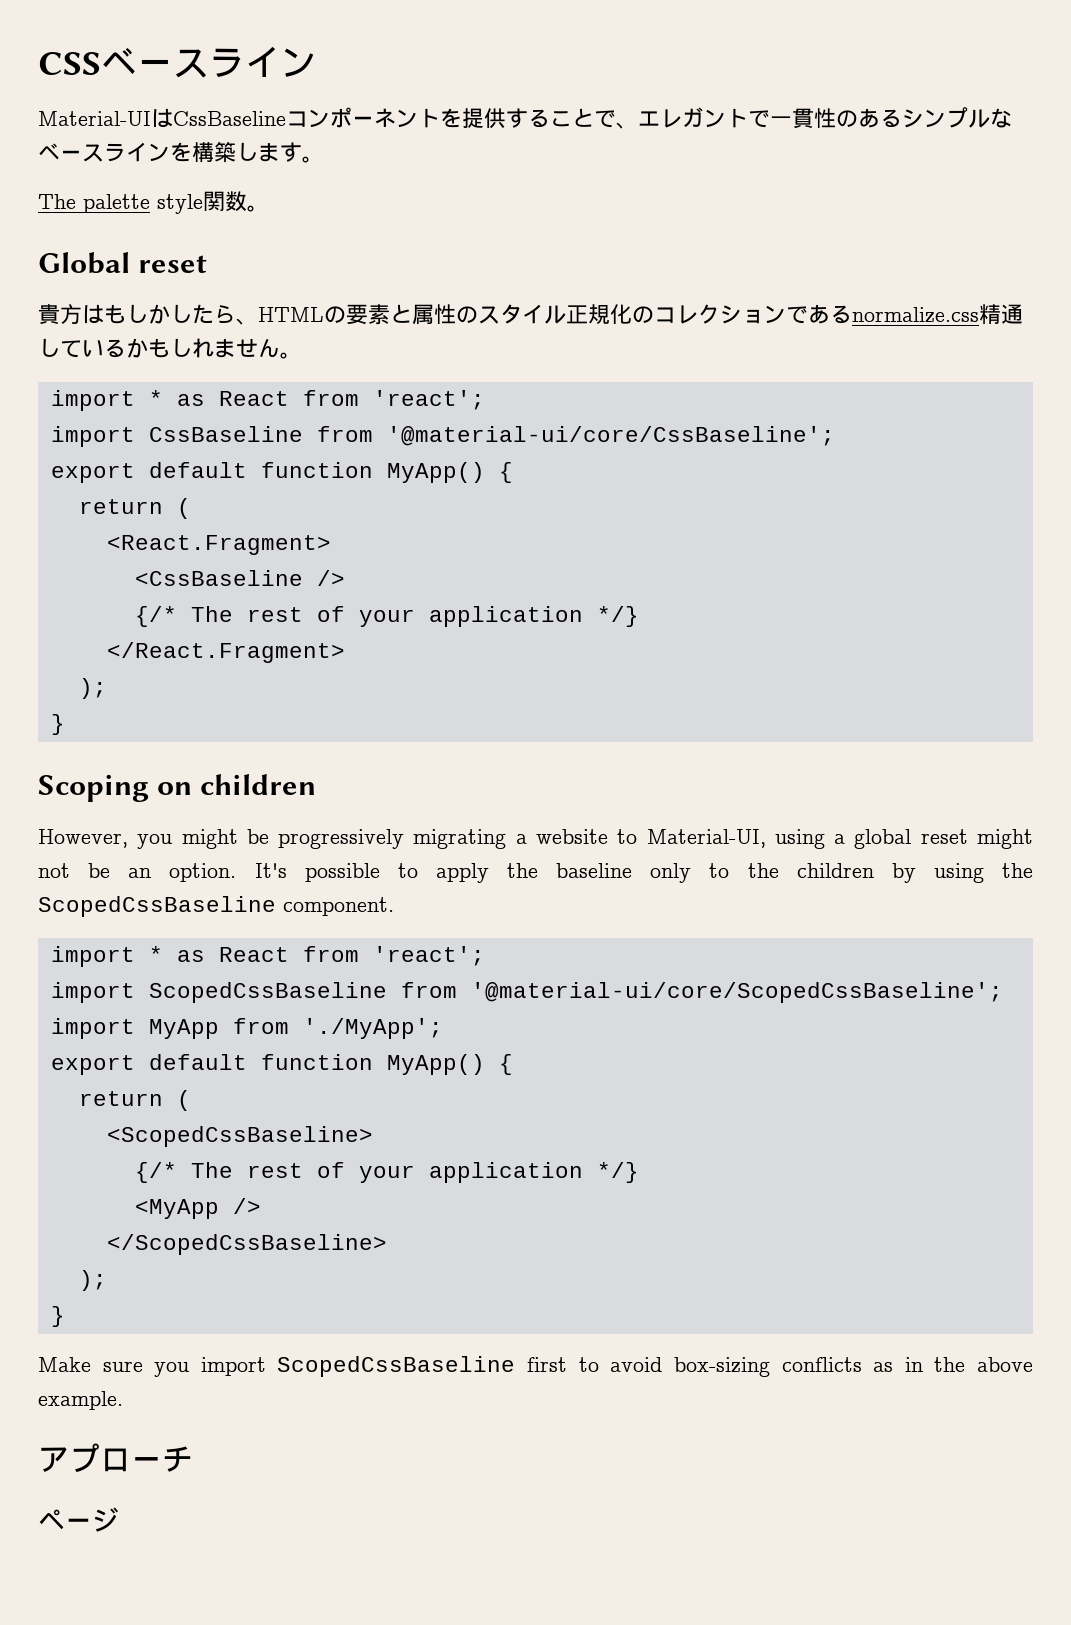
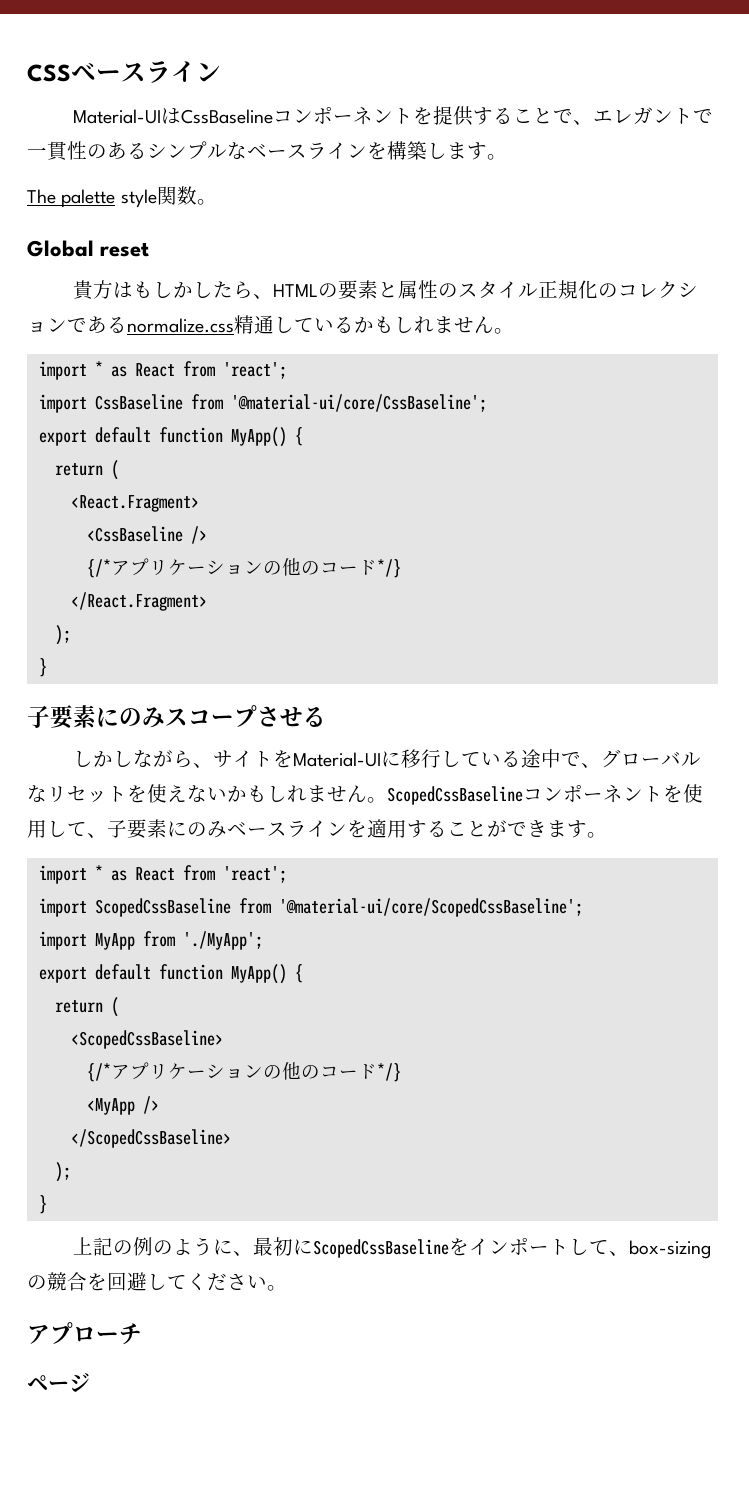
  <CssBaseline />
- {/* The rest of your application */}
+ {/*アプリケーションの他のコード*/}
  </React.Fragment>
  );
  }
- Scoping on children
- However, you might be progressively migrating a website to Material-UI, using a global reset might not be an option. It's possible to apply the baseline only to the children by using the ScopedCssBaseline component.
+ 子要素にのみスコープさせる
+ しかしながら、サイトをMaterial-UIに移行している途中で、グローバルなリセットを使えないかもしれません。ScopedCssBaselineコンポーネントを使用して、子要素にのみベースラインを適用することができます。
  <ScopedCssBaseline>
- {/* The rest of your application */}
+ {/*アプリケーションの他のコード*/}
- Make sure you import ScopedCssBaseline first to avoid box-sizing conflicts as in the above example.
+ 上記の例のように、最初にScopedCssBaselineをインポートして、box-sizingの競合を回避してください。

